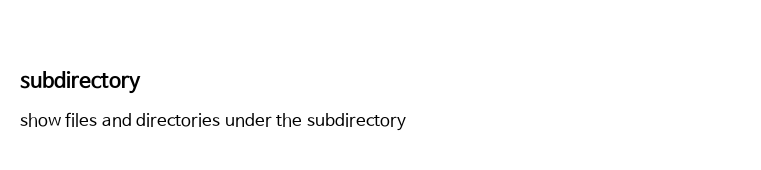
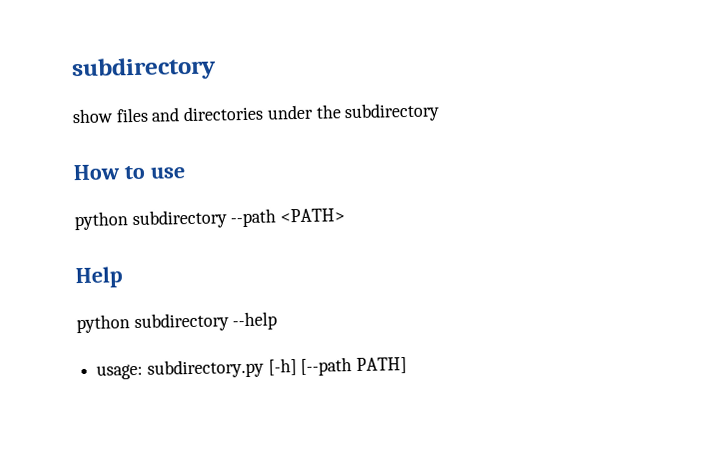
+ How to use
+ python subdirectory --path <PATH>
+ Help
+ python subdirectory --help
+ usage: subdirectory.py [-h] [--path PATH]

